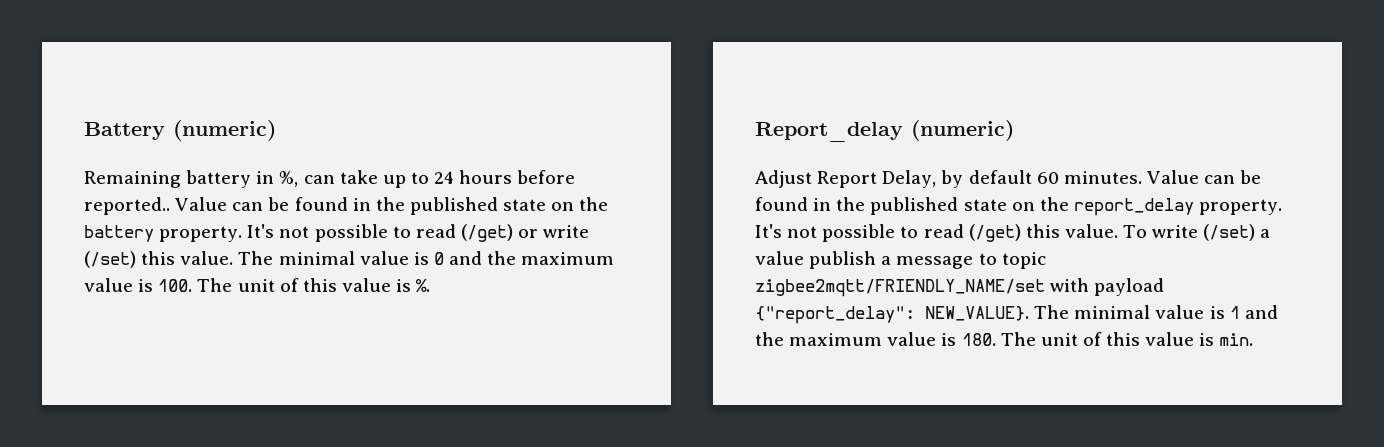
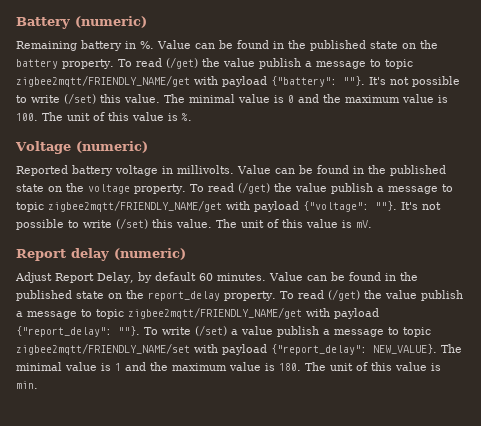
- Remaining battery in %, can take up to 24 hours before reported..
+ Remaining battery in %.
- It's not possible to read (/get) or write (/set) this value.
+ To read (/get) the value publish a message to topic zigbee2mqtt/FRIENDLY_NAME/get with payload {"battery": ""}. It's not possible to write (/set) this value.
- Report_delay (numeric)
+ Voltage (numeric)
+ Reported battery voltage in millivolts. Value can be found in the published state on the voltage property. To read (/get) the value publish a message to topic zigbee2mqtt/FRIENDLY_NAME/get with payload {"voltage": ""}. It's not possible to write (/set) this value. The unit of this value is mV.
+ Report delay (numeric)
- It's not possible to read (/get) this value.
+ To read (/get) the value publish a message to topic zigbee2mqtt/FRIENDLY_NAME/get with payload {"report_delay": ""}.

